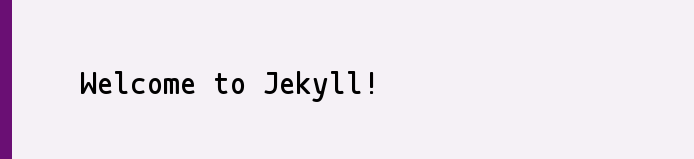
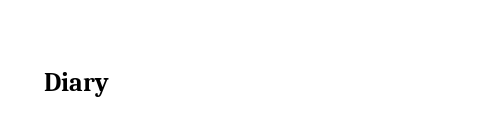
- Welcome to Jekyll!
+ Diary

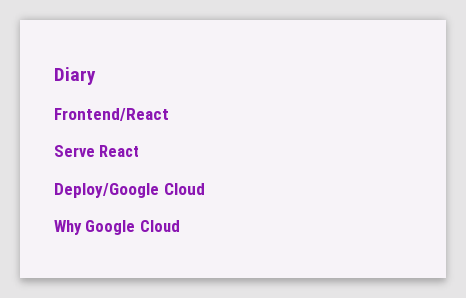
+ Frontend/React
+ Serve React
+ Deploy/Google Cloud
+ Why Google Cloud

